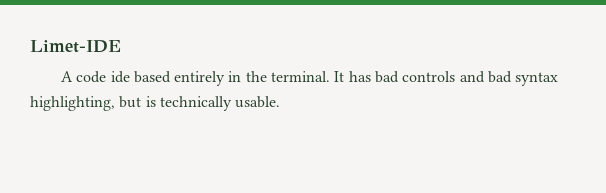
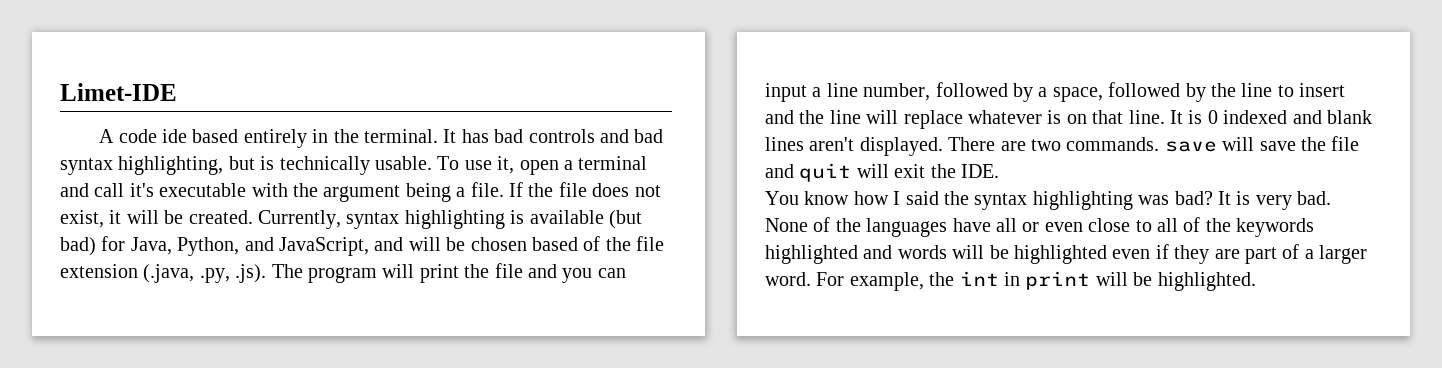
+ To use it, open a terminal and call it's executable with the argument being a file. If the file does not exist, it will be created. Currently, syntax highlighting is available (but bad) for Java, Python, and JavaScript, and will be chosen based of the file extension (.java, .py, .js). The program will print the file and you can input a line number, followed by a space, followed by the line to insert and the line will replace whatever is on that line. It is 0 indexed and blank lines aren't displayed. There are two commands. save will save the file and quit will exit the IDE.
+ You know how I said the syntax highlighting was bad? It is very bad. None of the languages have all or even close to all of the keywords highlighted and words will be highlighted even if they are part of a larger word. For example, the int in print will be highlighted.

